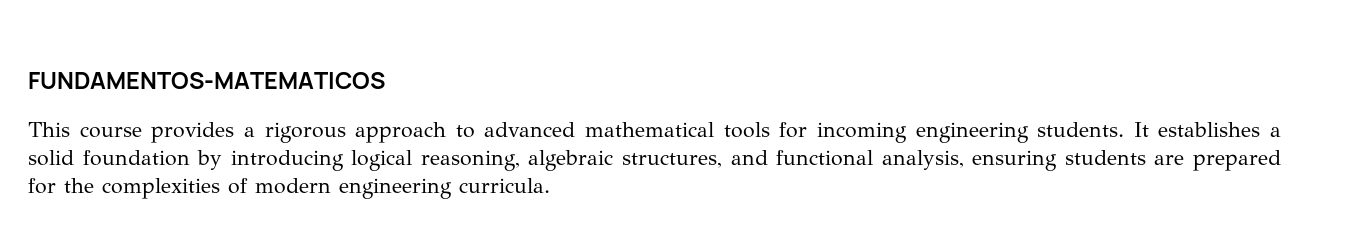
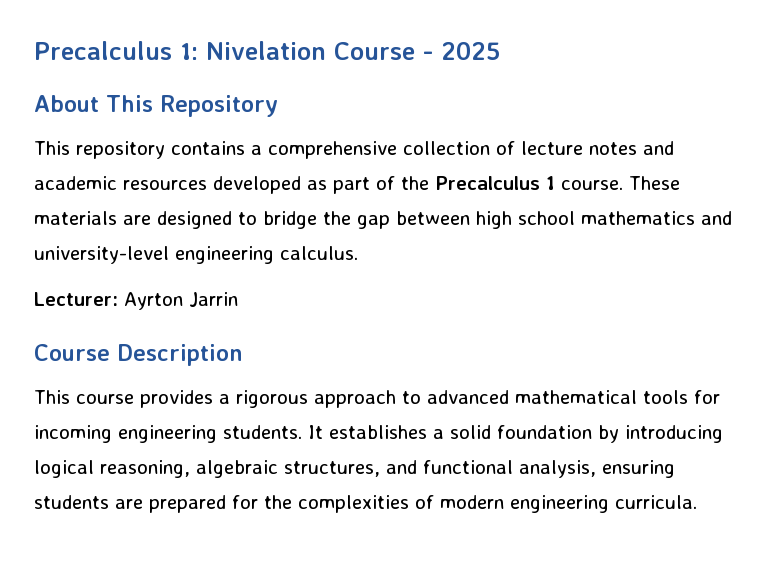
- FUNDAMENTOS-MATEMATICOS
+ Precalculus 1: Nivelation Course - 2025
+ About This Repository
+ This repository contains a comprehensive collection of lecture notes and academic resources developed as part of the Precalculus 1 course. These materials are designed to bridge the gap between high school mathematics and university-level engineering calculus.
+ Lecturer: Ayrton Jarrin
+ Course Description

